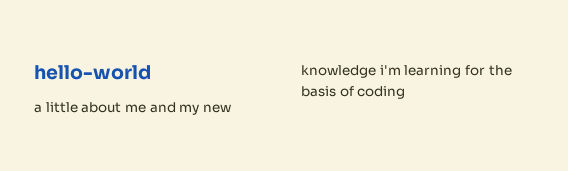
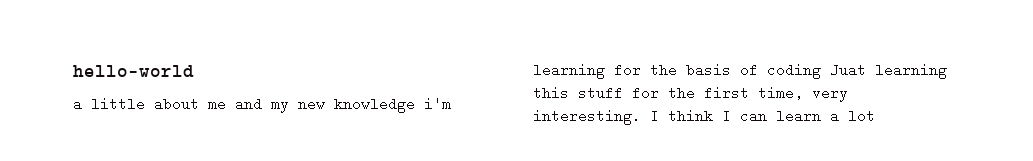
- a little about me and my new knowledge i'm learning for the basis of coding
+ a little about me and my new knowledge i'm learning for the basis of coding Juat learning this stuff for the first time, very interesting. I think I can learn a lot

